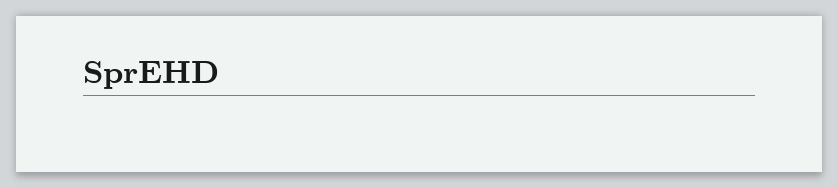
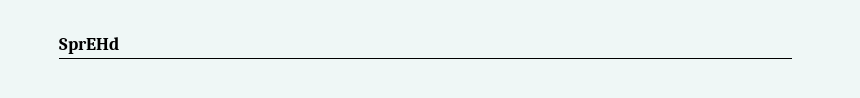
- SprEHD
+ SprEHd

